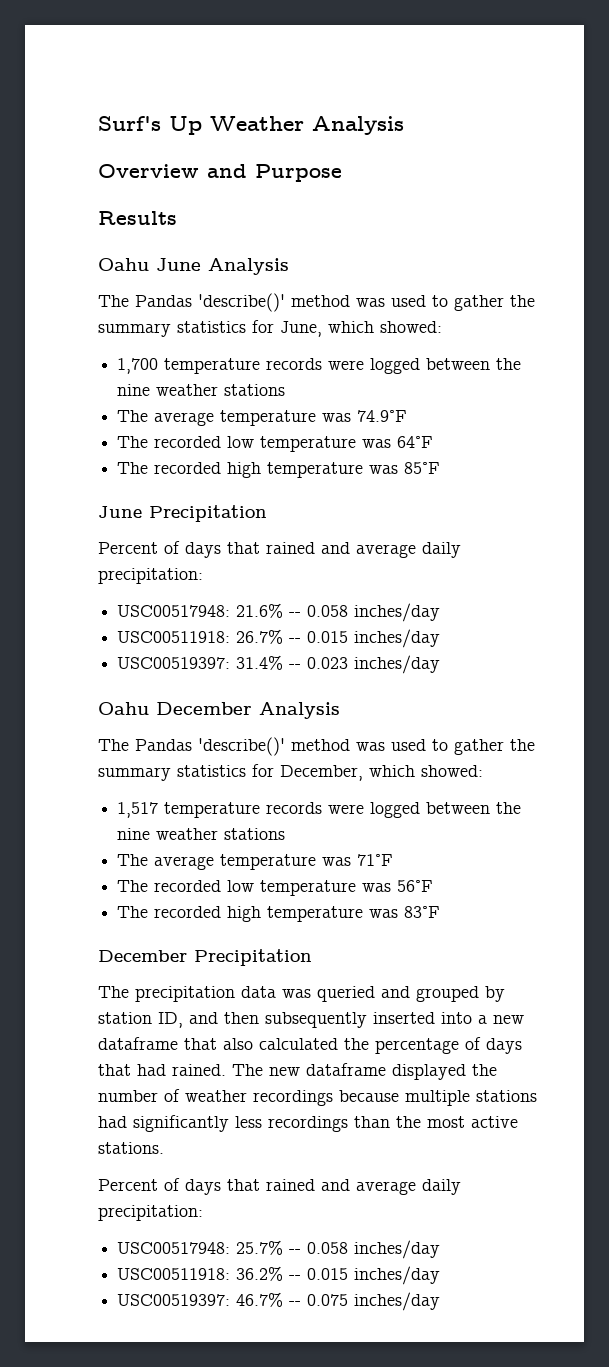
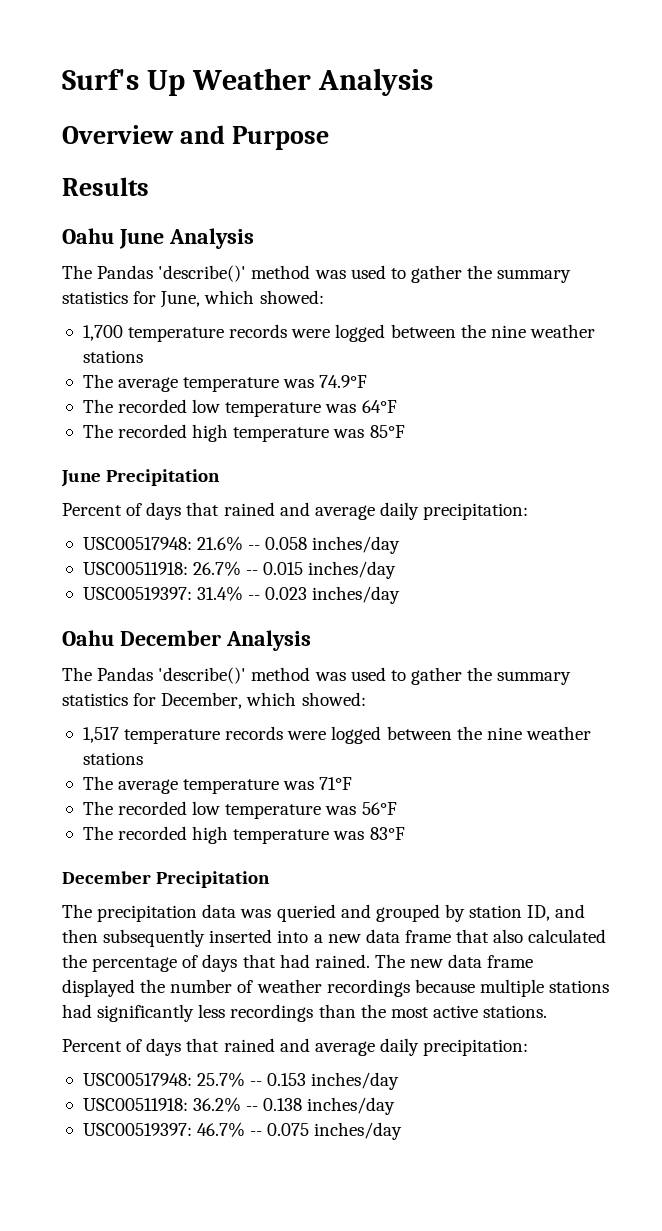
- The precipitation data was queried and grouped by station ID, and then subsequently inserted into a new dataframe that also calculated the percentage of days that had rained.
+ The precipitation data was queried and grouped by station ID, and then subsequently inserted into a new data frame that also calculated the percentage of days that had rained.
- The new dataframe displayed the number of weather recordings because multiple stations had significantly less recordings than the most active stations.
+ The new data frame displayed the number of weather recordings because multiple stations had significantly less recordings than the most active stations.
- USC00517948: 25.7% -- 0.058 inches/day
+ USC00517948: 25.7% -- 0.153 inches/day
- USC00511918: 36.2% -- 0.015 inches/day
+ USC00511918: 36.2% -- 0.138 inches/day

